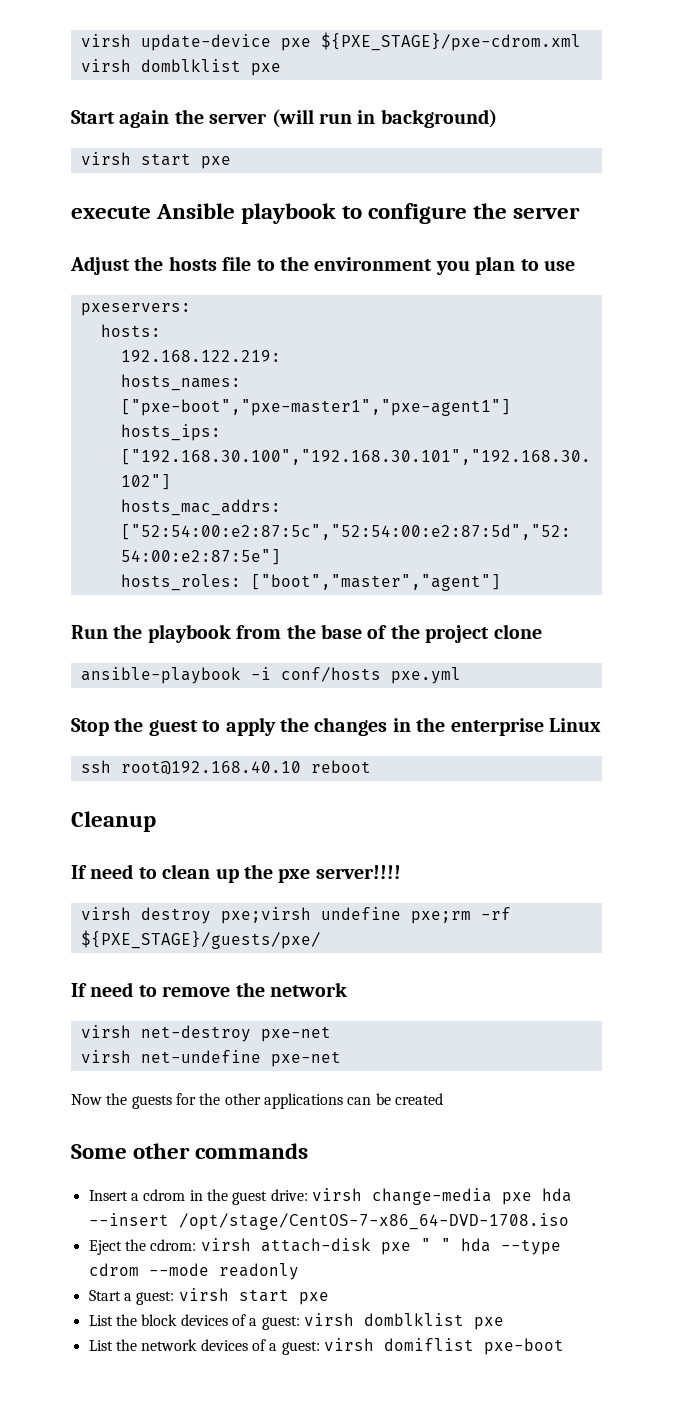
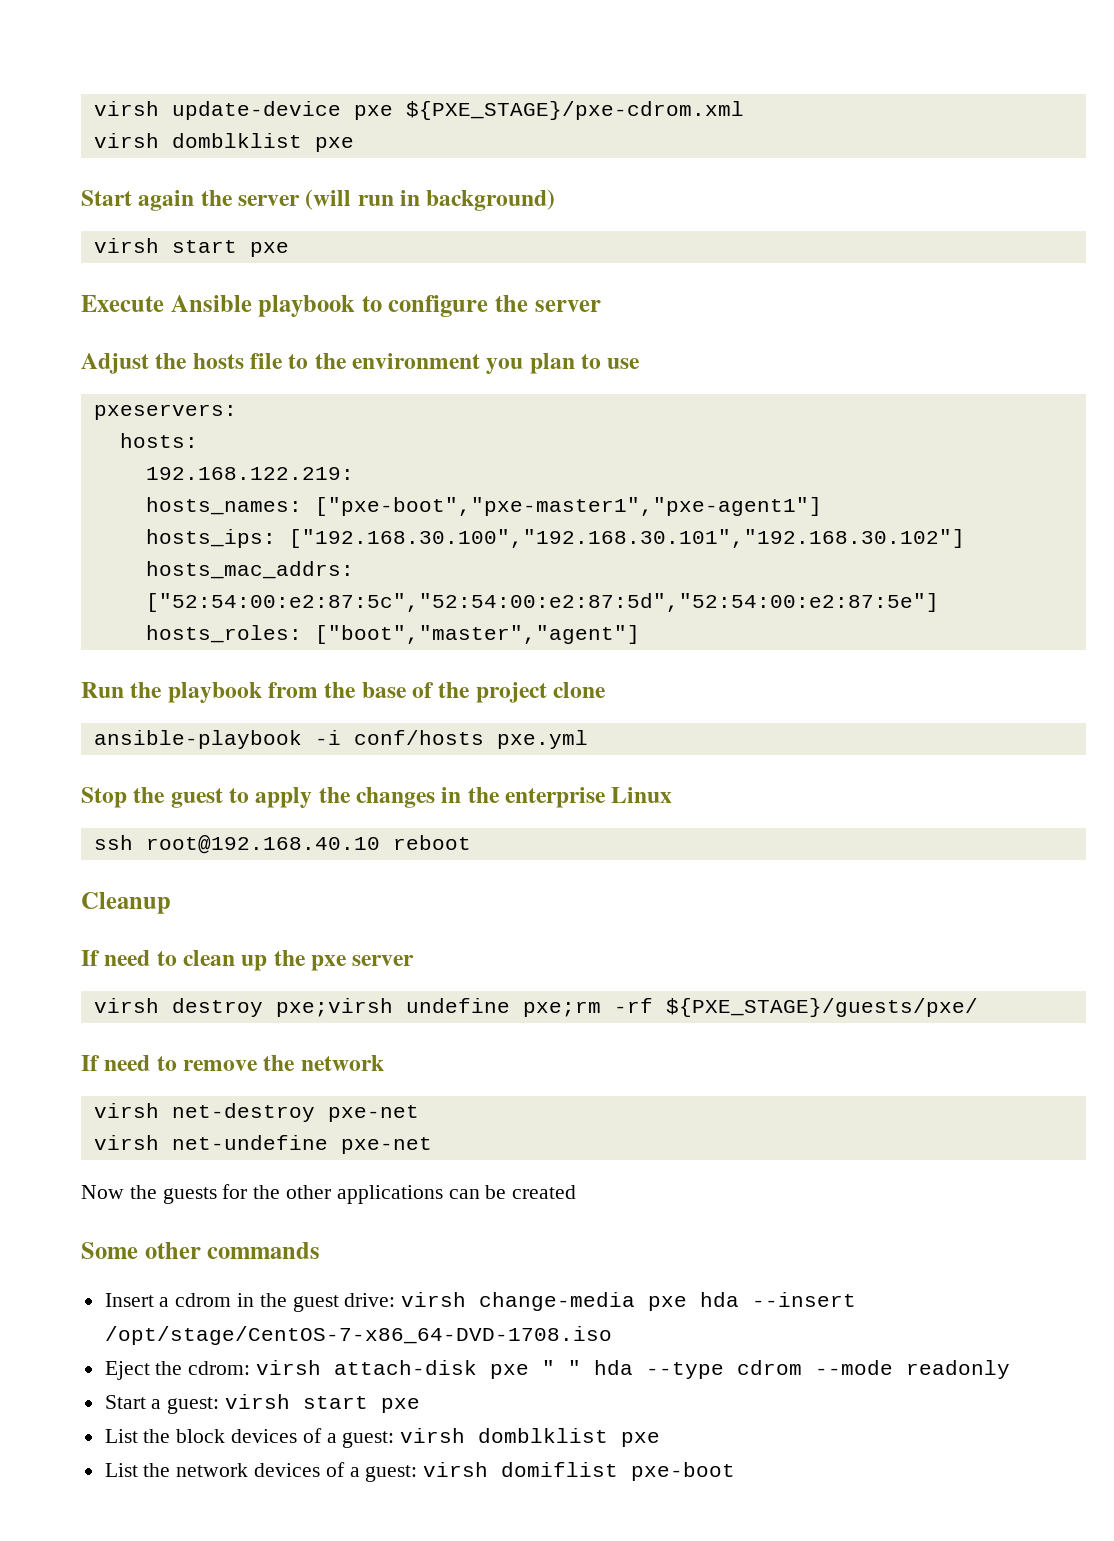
- execute Ansible playbook to configure the server
+ Execute Ansible playbook to configure the server
- If need to clean up the pxe server!!!!
+ If need to clean up the pxe server

